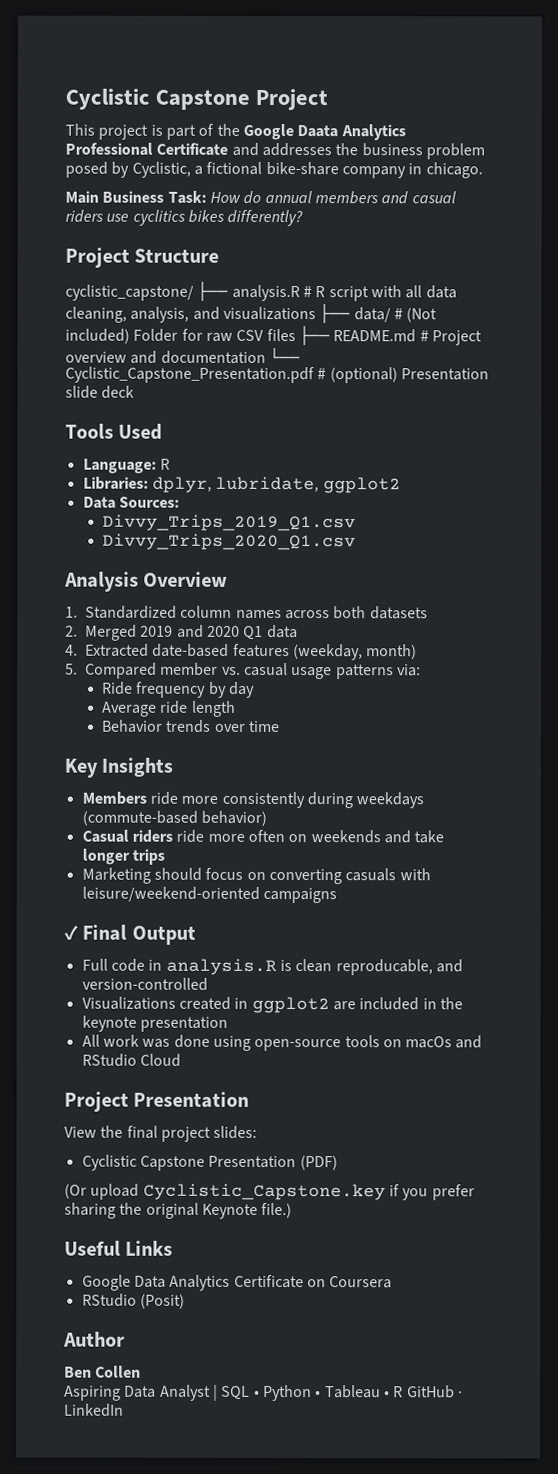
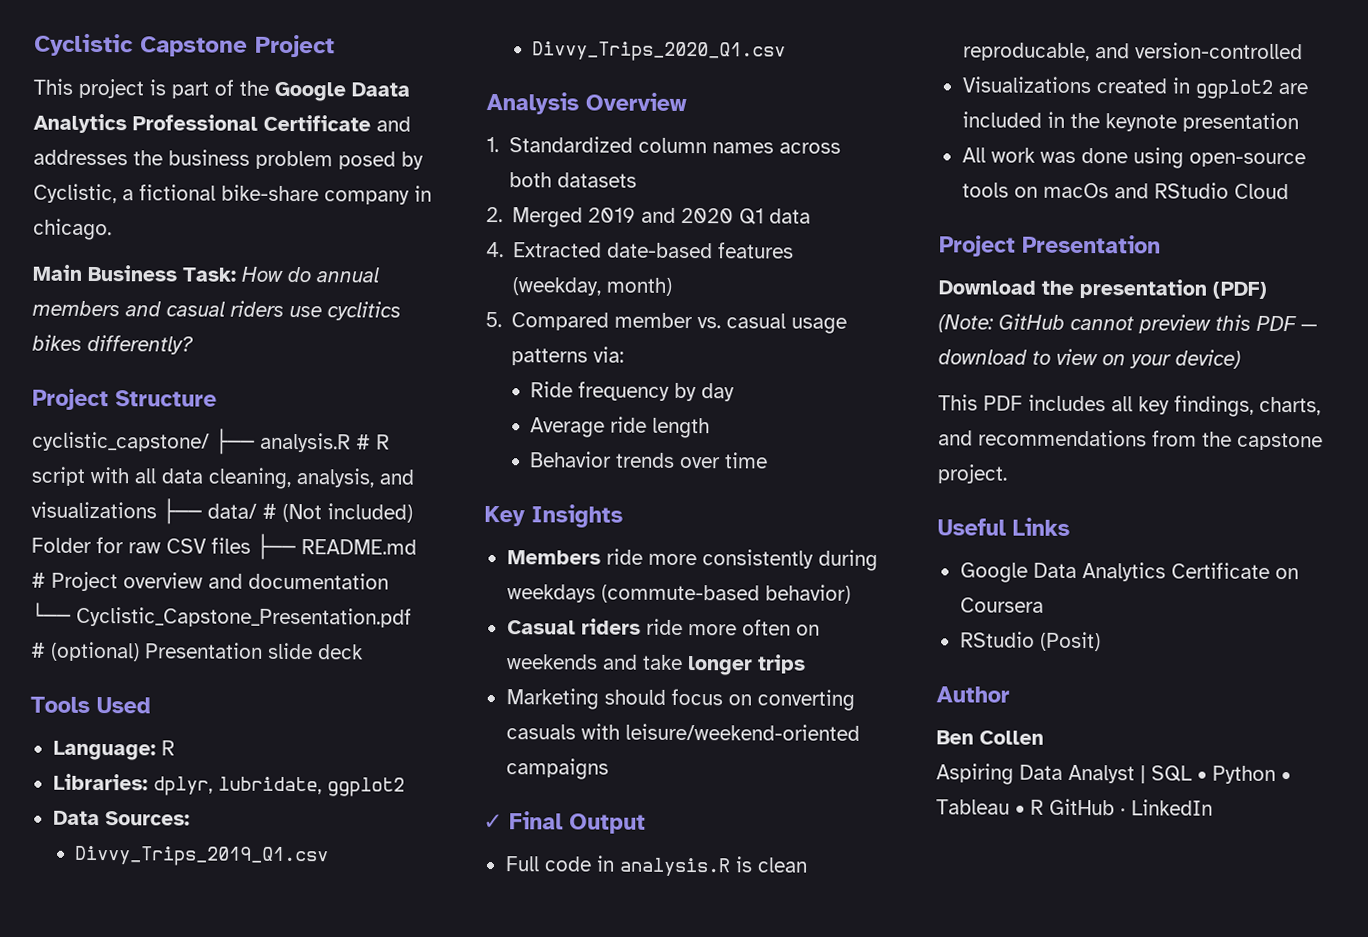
- View the final project slides:
- Cyclistic Capstone Presentation (PDF)
- (Or upload Cyclistic_Capstone.key if you prefer sharing the original Keynote file.)
+ Download the presentation (PDF)
+ (Note: GitHub cannot preview this PDF — download to view on your device)
+ This PDF includes all key findings, charts, and recommendations from the capstone project.

